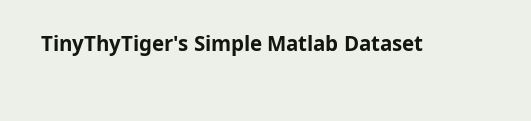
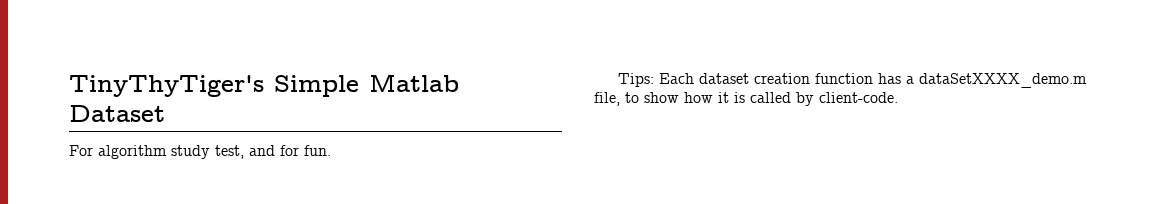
+ For algorithm study test, and for fun.
+ Tips: Each dataset creation function has a dataSetXXXX_demo.m file, to show how it is called by client-code.

